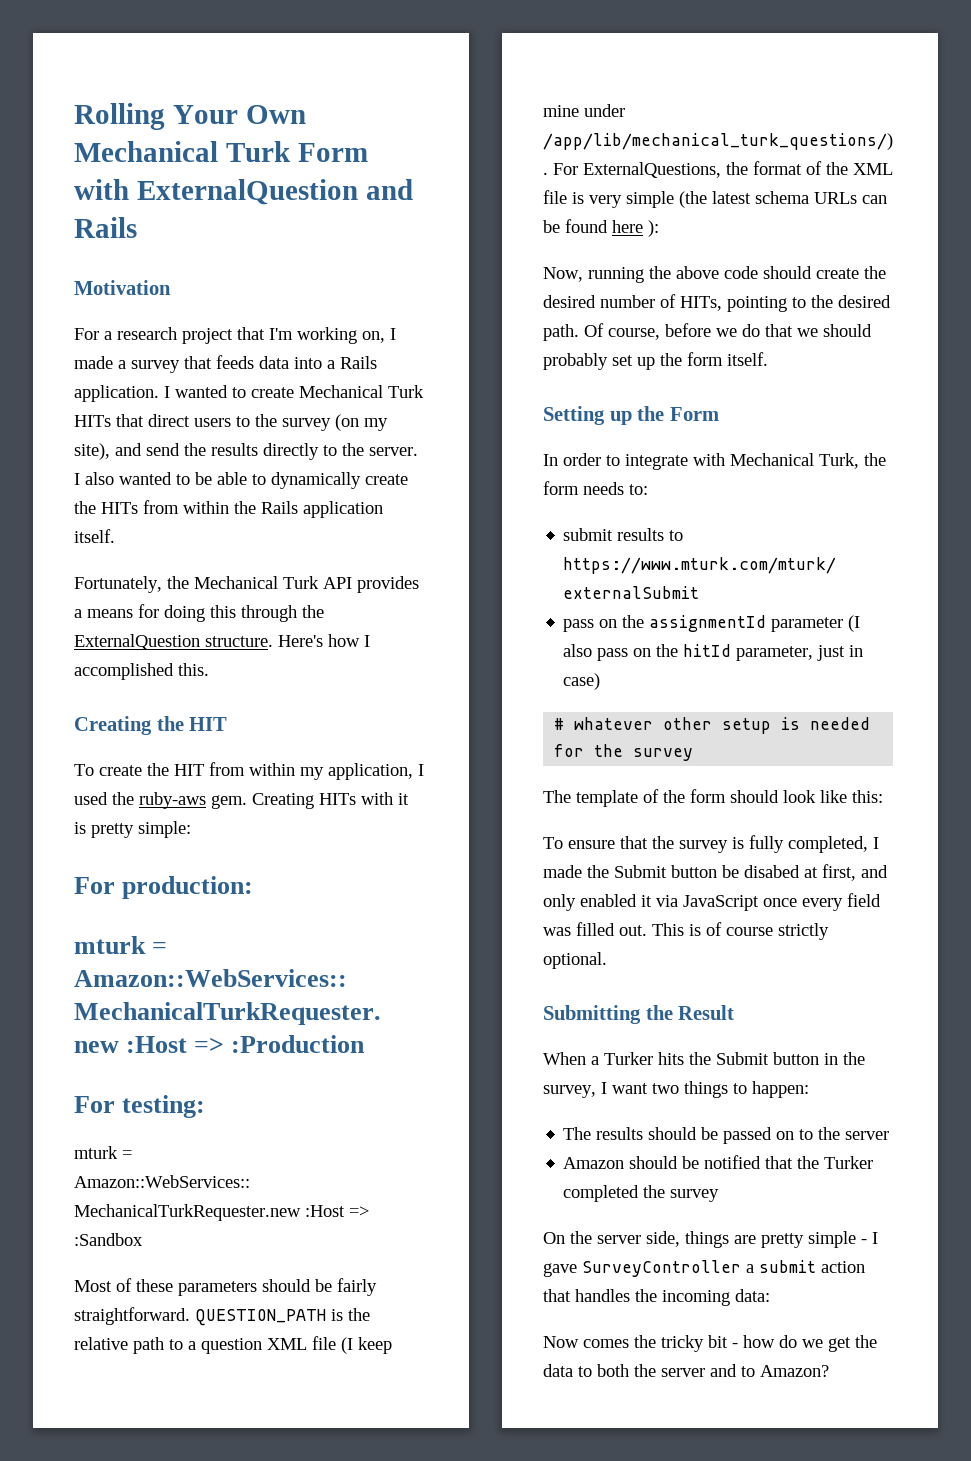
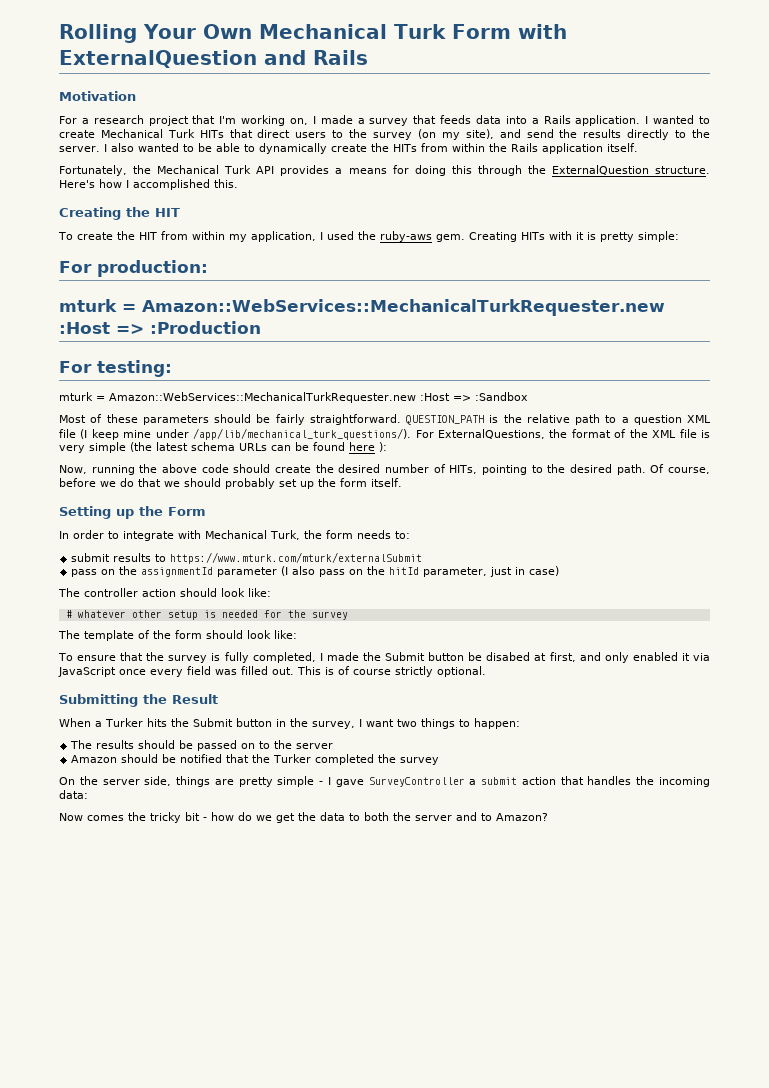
+ The controller action should look like:
- The template of the form should look like this:
+ The template of the form should look like:

